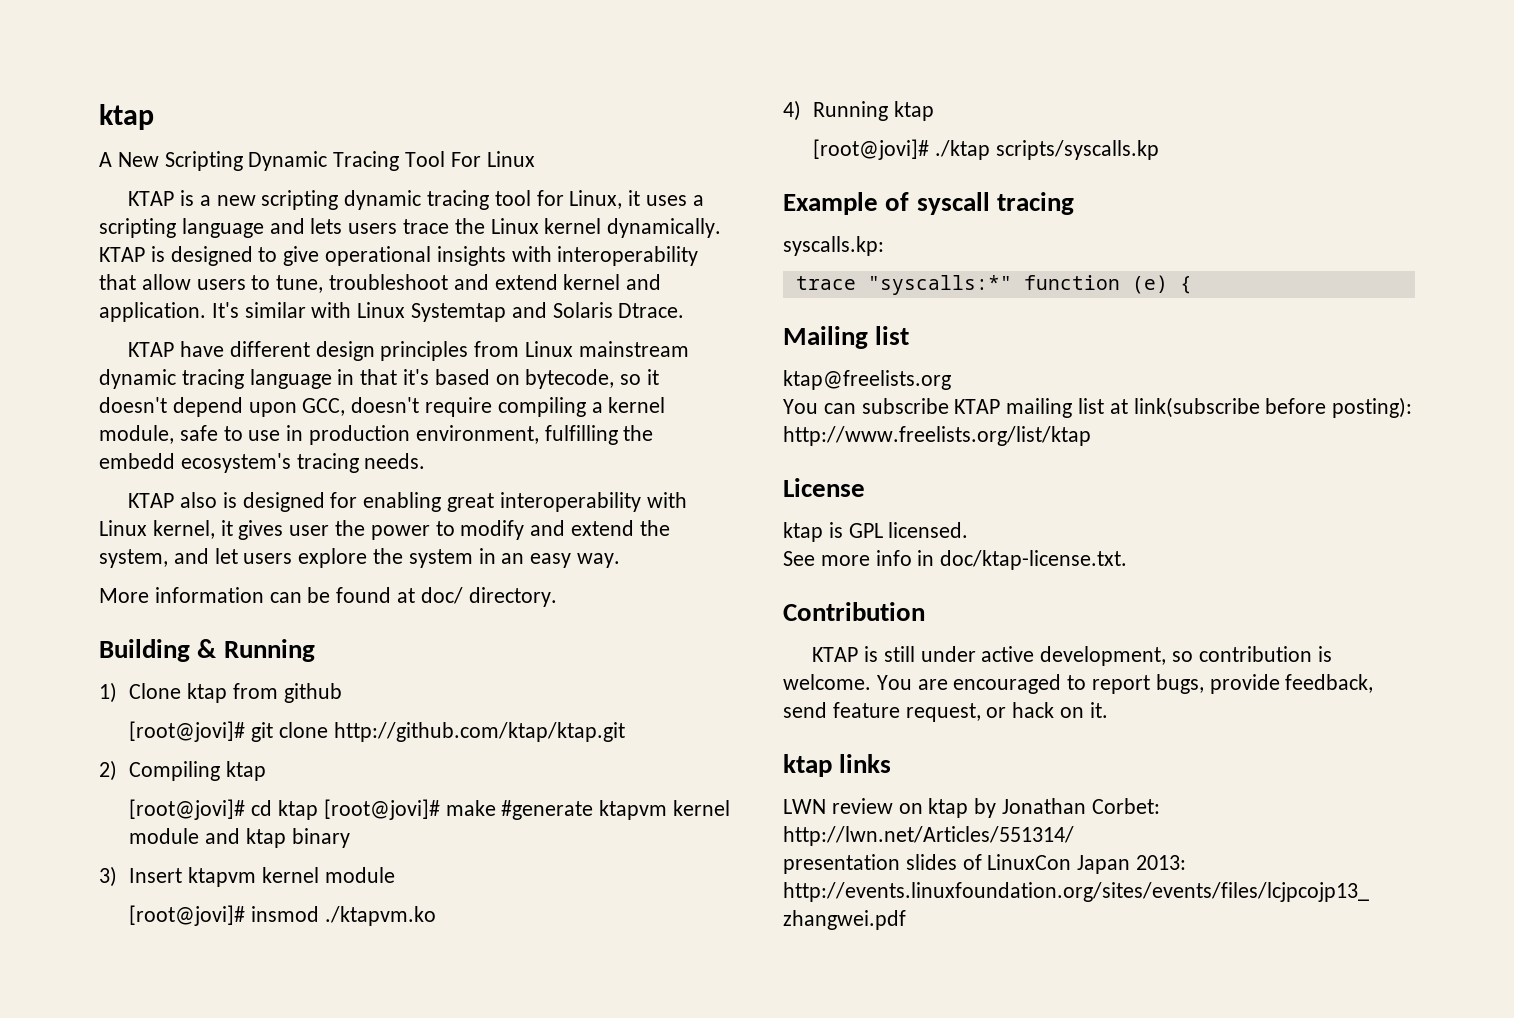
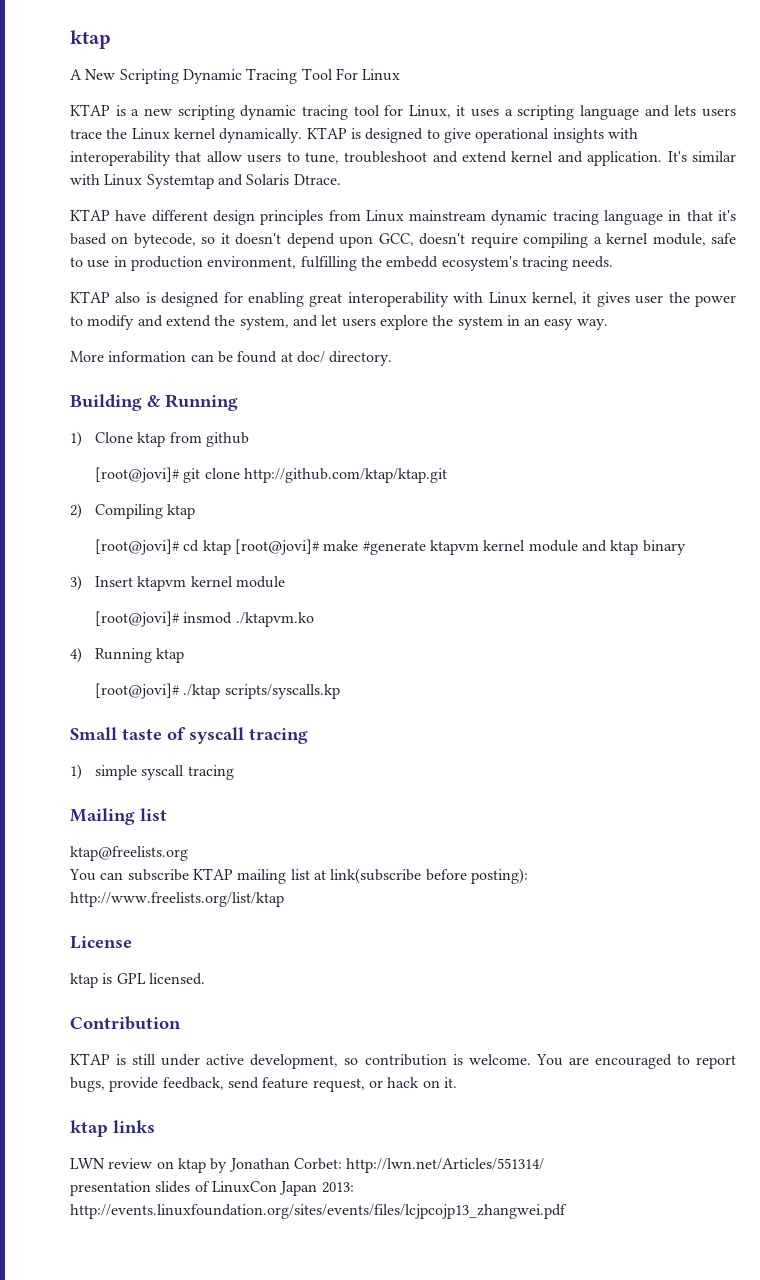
- Example of syscall tracing
+ Small taste of syscall tracing
- syscalls.kp:
- trace "syscalls:*" function (e) {
+ 1) simple syscall tracing
- See more info in doc/ktap-license.txt.

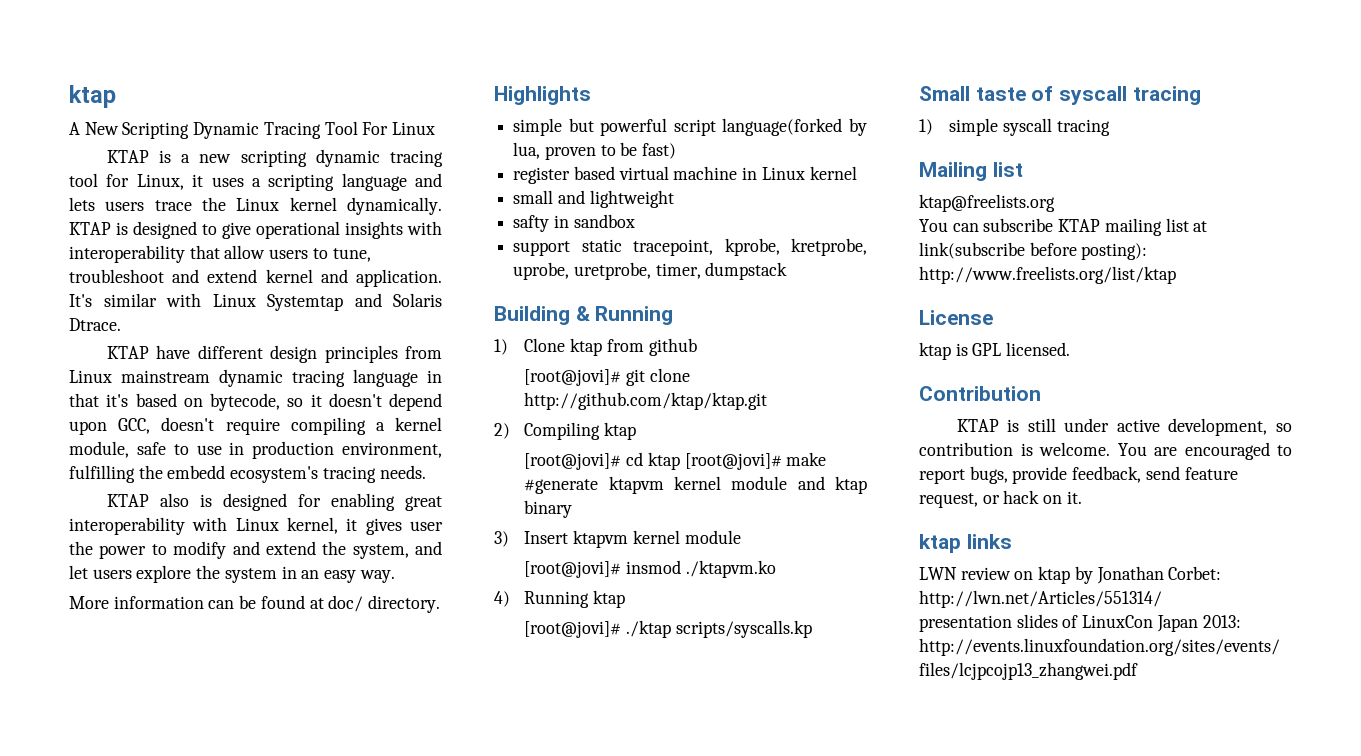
+ Highlights
+ simple but powerful script language(forked by lua, proven to be fast)
+ register based virtual machine in Linux kernel
+ small and lightweight
+ safty in sandbox
+ support static tracepoint, kprobe, kretprobe, uprobe, uretprobe, timer, dumpstack

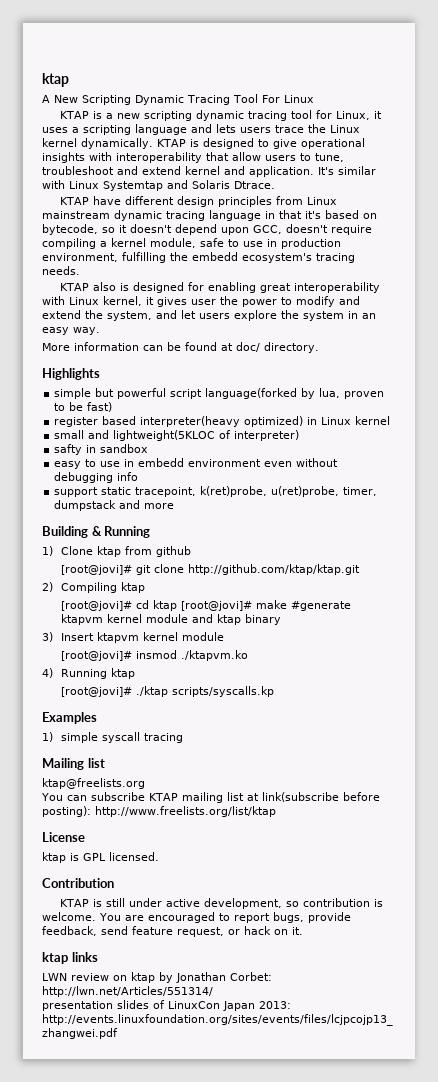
- register based virtual machine in Linux kernel
+ register based interpreter(heavy optimized) in Linux kernel
- small and lightweight
+ small and lightweight(5KLOC of interpreter)
+ easy to use in embedd environment even without debugging info
- support static tracepoint, kprobe, kretprobe, uprobe, uretprobe, timer, dumpstack
+ support static tracepoint, k(ret)probe, u(ret)probe, timer, dumpstack and more
- Small taste of syscall tracing
+ Examples

